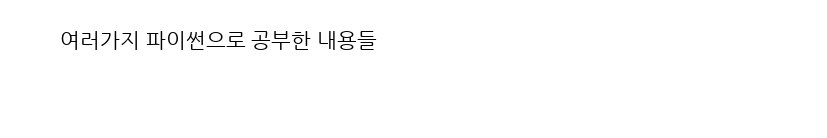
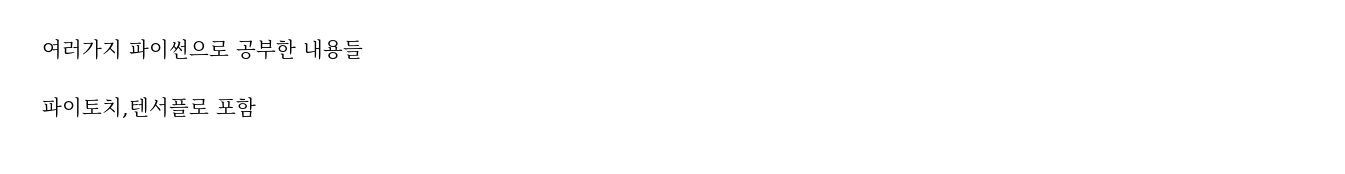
+ 파이토치,텐서플로 포함

